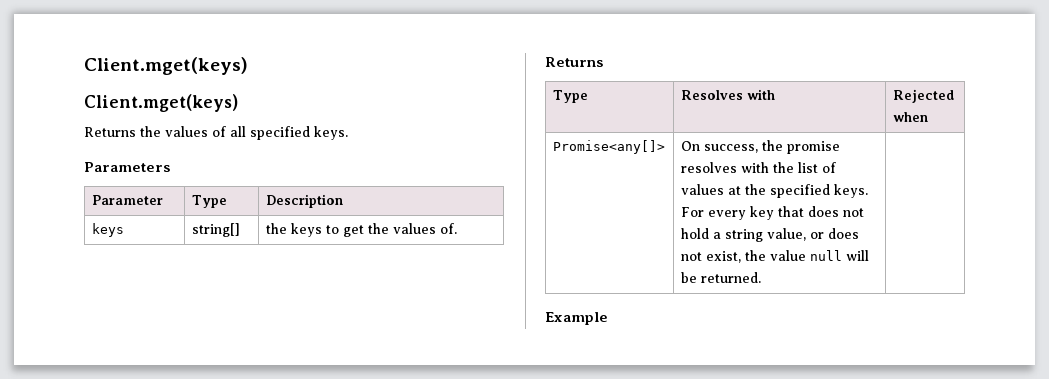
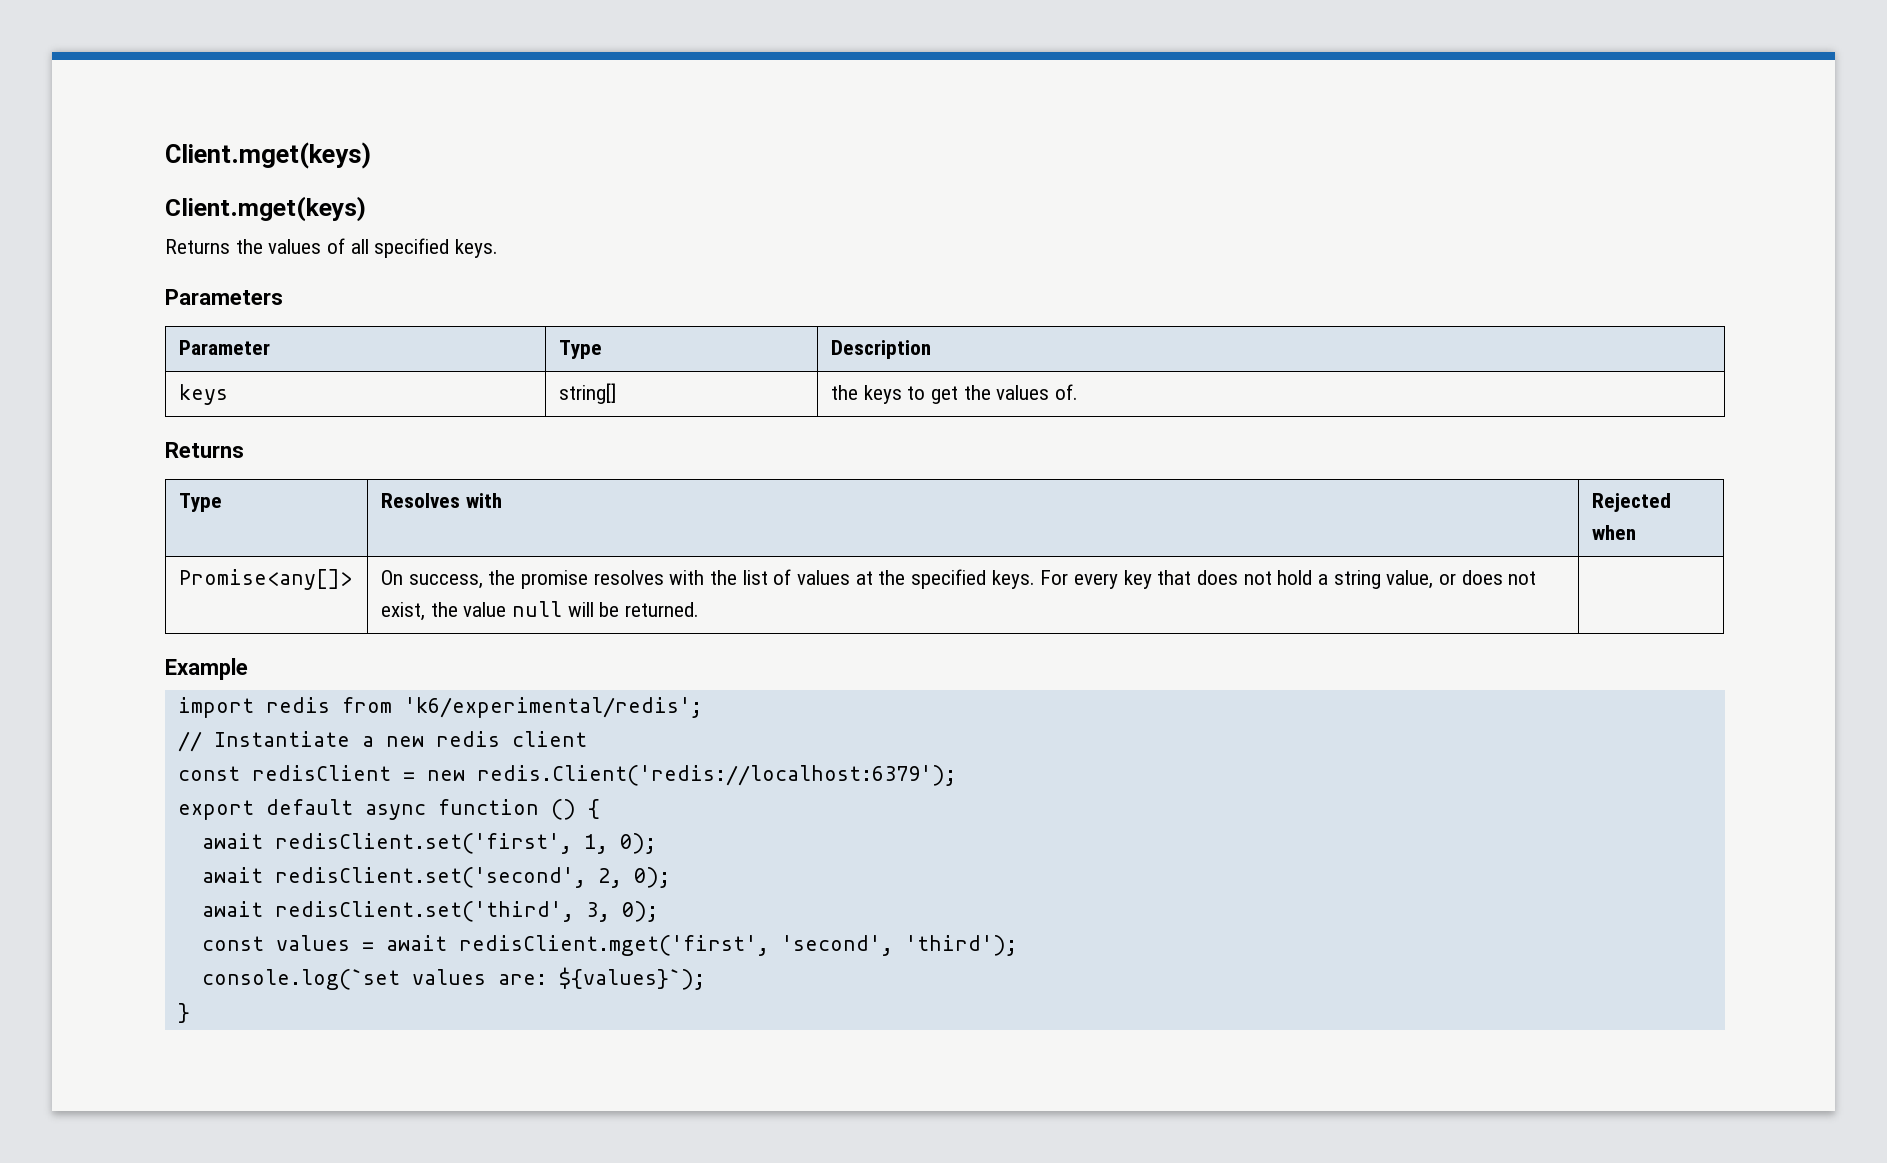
+ import redis from 'k6/experimental/redis';
+ // Instantiate a new redis client
+ const redisClient = new redis.Client('redis://localhost:6379');
+ export default async function () {
+ await redisClient.set('first', 1, 0);
+ await redisClient.set('second', 2, 0);
+ await redisClient.set('third', 3, 0);
+ const values = await redisClient.mget('first', 'second', 'third');
+ console.log(`set values are: ${values}`);
+ }

